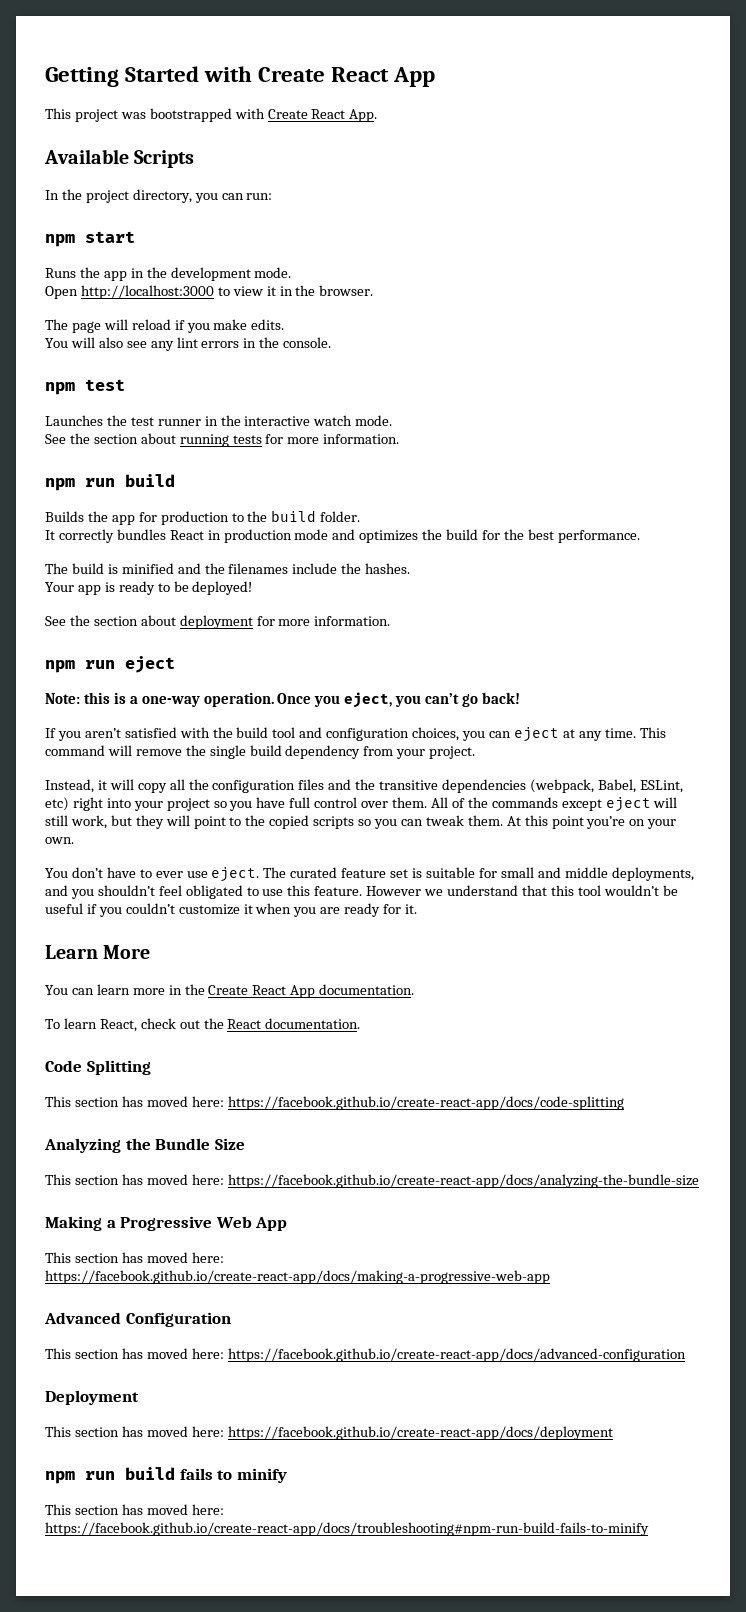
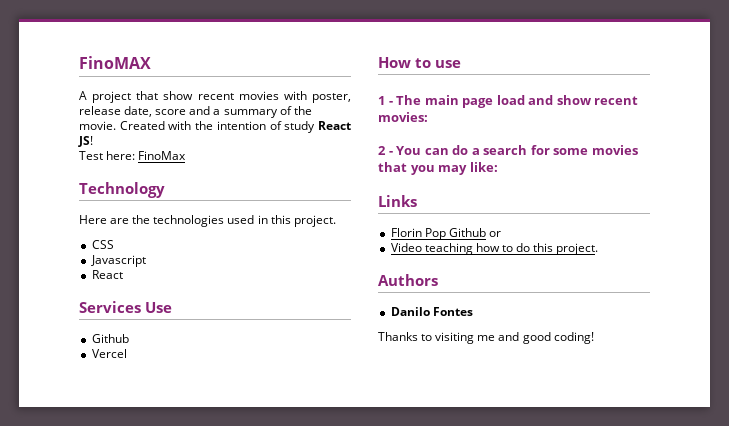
- Getting Started with Create React App
- This project was bootstrapped with Create React App.
- Available Scripts
- In the project directory, you can run:
- npm start
- Runs the app in the development mode.
- Open http://localhost:3000 to view it in the browser.
- The page will reload if you make edits.
- You will also see any lint errors in the console.
- npm test
- Launches the test runner in the interactive watch mode.
- See the section about running tests for more information.
- npm run build
- Builds the app for production to the build folder.
- It correctly bundles React in production mode and optimizes the build for the best performance.
- The build is minified and the filenames include the hashes.
- Your app is ready to be deployed!
- See the section about deployment for more information.
- npm run eject
- Note: this is a one-way operation. Once you eject, you can’t go back!
- If you aren’t satisfied with the build tool and configuration choices, you can eject at any time. This command will remove the single build dependency from your project.
- Instead, it will copy all the configuration files and the transitive dependencies (webpack, Babel, ESLint, etc) right into your project so you have full control over them. All of the commands except eject will still work, but they will point to the copied scripts so you can tweak them. At this point you’re on your own.
- You don’t have to ever use eject. The curated feature set is suitable for small and middle deployments, and you shouldn’t feel obligated to use this feature. However we understand that this tool wouldn’t be useful if you couldn’t customize it when you are ready for it.
- Learn More
- You can learn more in the Create React App documentation.
- To learn React, check out the React documentation.
- Code Splitting
- This section has moved here: https://facebook.github.io/create-react-app/docs/code-splitting
- Analyzing the Bundle Size
- This section has moved here: https://facebook.github.io/create-react-app/docs/analyzing-the-bundle-size
- Making a Progressive Web App
- This section has moved here: https://facebook.github.io/create-react-app/docs/making-a-progressive-web-app
- Advanced Configuration
- This section has moved here: https://facebook.github.io/create-react-app/docs/advanced-configuration
- Deployment
- This section has moved here: https://facebook.github.io/create-react-app/docs/deployment
- npm run build fails to minify
- This section has moved here: https://facebook.github.io/create-react-app/docs/troubleshooting#npm-run-build-fails-to-minify
+ FinoMAX
+ A project that show recent movies with poster, release date, score and a summary of the movie. Created with the intention of study React JS!
+ Test here: FinoMax
+ Technology
+ Here are the technologies used in this project.
+ CSS
+ Javascript
+ React
+ Services Use
+ Github
+ Vercel
+ How to use
+ 1 - The main page load and show recent movies:
+ 2 - You can do a search for some movies that you may like:
+ Links
+ Florin Pop Github or
+ Video teaching how to do this project.
+ Authors
+ Danilo Fontes
+ Thanks to visiting me and good coding!

